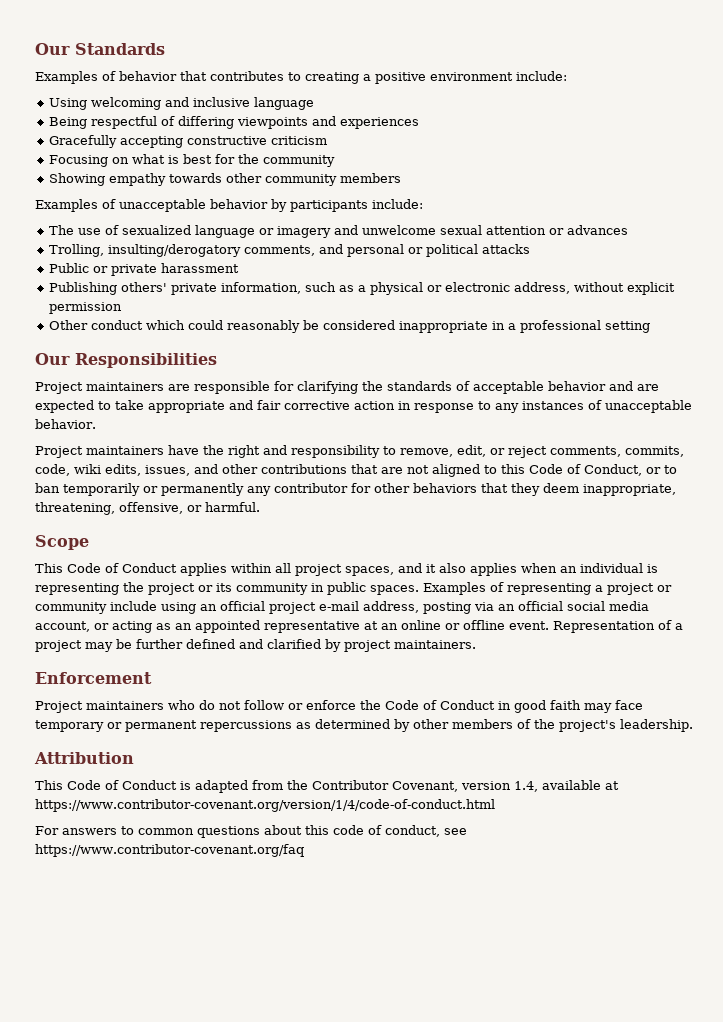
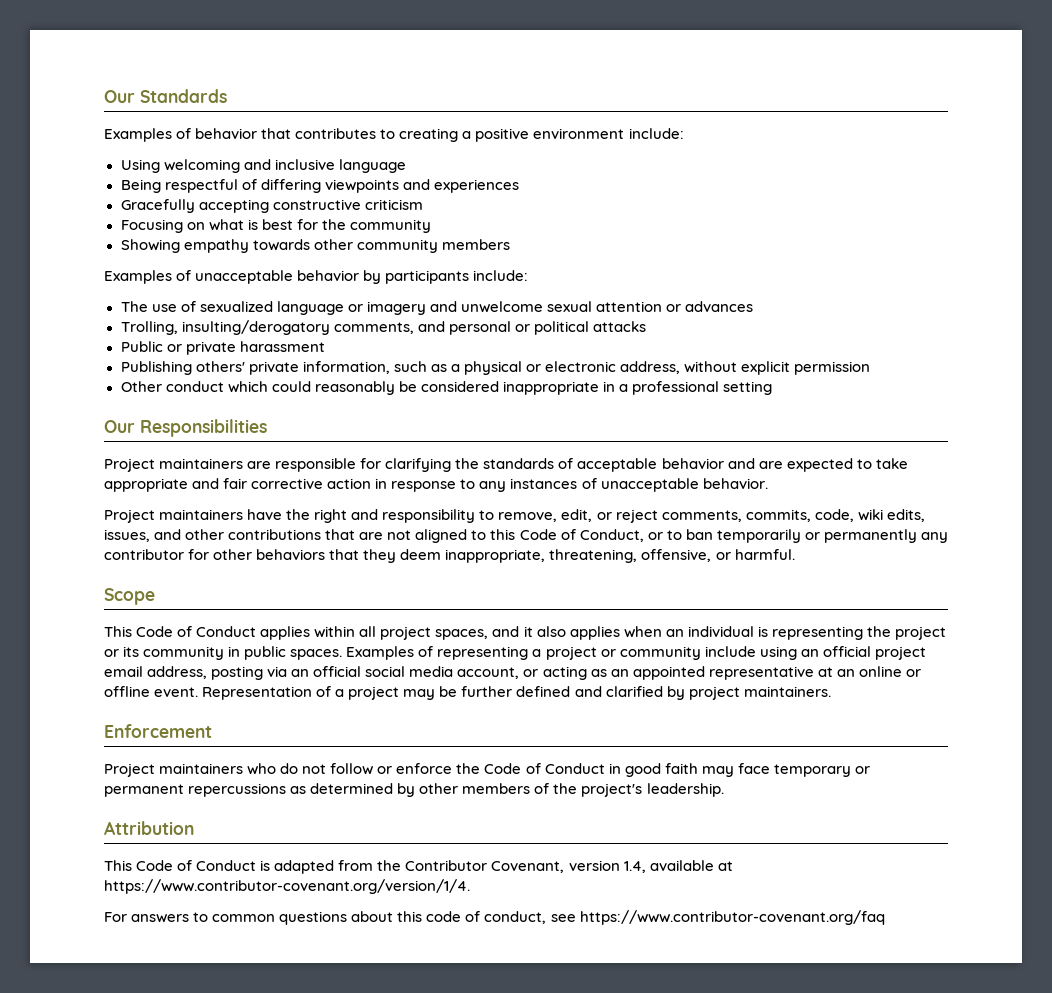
- Examples of representing a project or community include using an official project e-mail address, posting via an official social media account, or acting as an appointed representative at an online or offline event.
+ Examples of representing a project or community include using an official project email address, posting via an official social media account, or acting as an appointed representative at an online or offline event.
- This Code of Conduct is adapted from the Contributor Covenant, version 1.4, available at https://www.contributor-covenant.org/version/1/4/code-of-conduct.html
+ This Code of Conduct is adapted from the Contributor Covenant, version 1.4, available at https://www.contributor-covenant.org/version/1/4.

